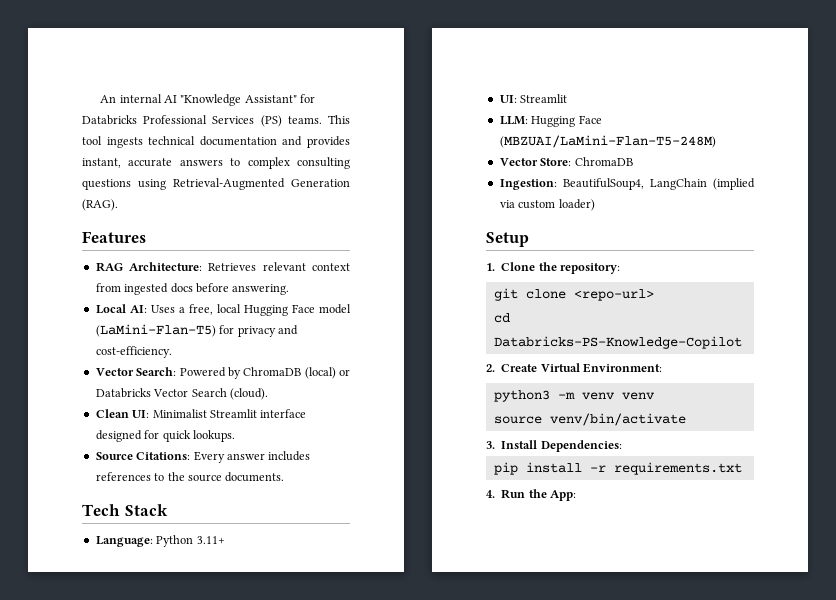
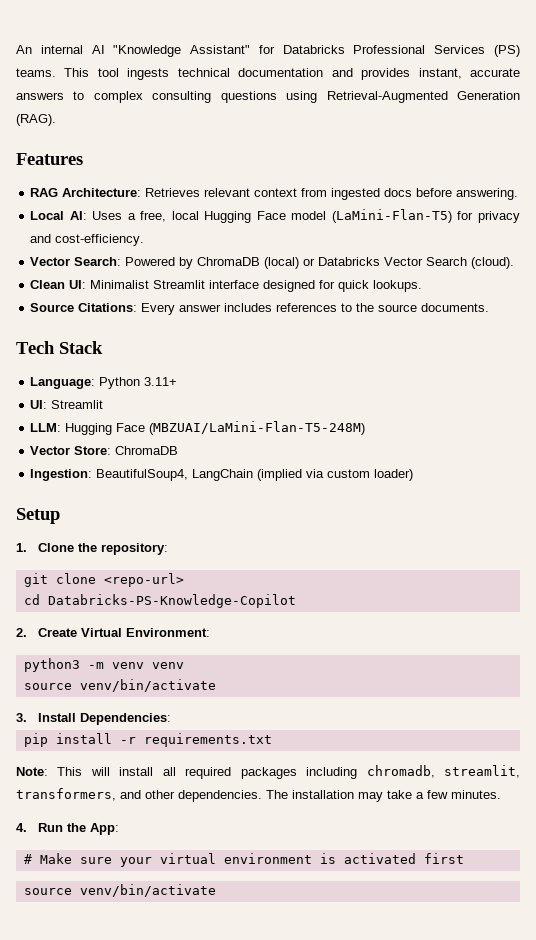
+ Note: This will install all required packages including chromadb, streamlit, transformers, and other dependencies. The installation may take a few minutes.
  4. Run the App:
+ # Make sure your virtual environment is activated first
+ source venv/bin/activate

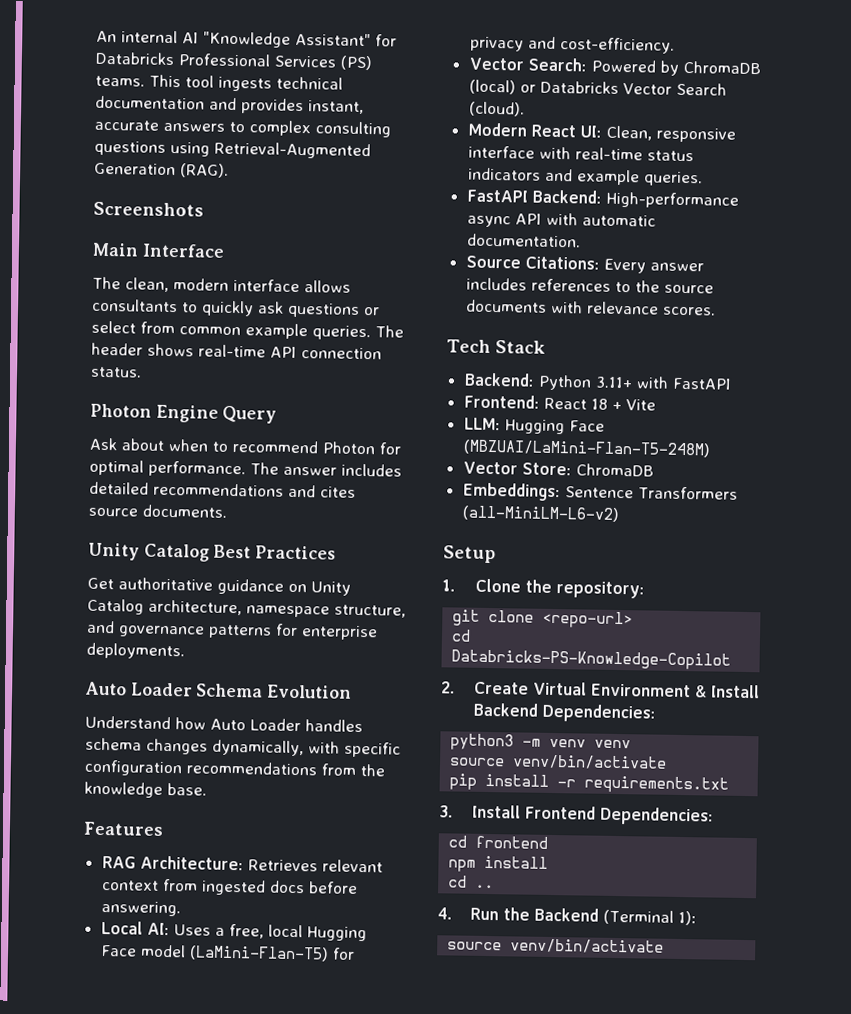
+ Screenshots
+ Main Interface
+ The clean, modern interface allows consultants to quickly ask questions or select from common example queries. The header shows real-time API connection status.
+ Photon Engine Query
+ Ask about when to recommend Photon for optimal performance. The answer includes detailed recommendations and cites source documents.
+ Unity Catalog Best Practices
+ Get authoritative guidance on Unity Catalog architecture, namespace structure, and governance patterns for enterprise deployments.
+ Auto Loader Schema Evolution
+ Understand how Auto Loader handles schema changes dynamically, with specific configuration recommendations from the knowledge base.
- Clean UI: Minimalist Streamlit interface designed for quick lookups.
+ Modern React UI: Clean, responsive interface with real-time status indicators and example queries.
+ FastAPI Backend: High-performance async API with automatic documentation.
- Source Citations: Every answer includes references to the source documents.
+ Source Citations: Every answer includes references to the source documents with relevance scores.
- Language: Python 3.11+
- UI: Streamlit
+ Backend: Python 3.11+ with FastAPI
+ Frontend: React 18 + Vite
- Ingestion: BeautifulSoup4, LangChain (implied via custom loader)
+ Embeddings: Sentence Transformers (all-MiniLM-L6-v2)
- 2. Create Virtual Environment:
+ 2. Create Virtual Environment & Install Backend Dependencies:
- 3. Install Dependencies:
- Note: This will install all required packages including chromadb, streamlit, transformers, and other dependencies. The installation may take a few minutes.
- 4. Run the App:
- # Make sure your virtual environment is activated first
+ 3. Install Frontend Dependencies:
+ cd frontend
+ npm install
+ cd ..
+ 4. Run the Backend (Terminal 1):

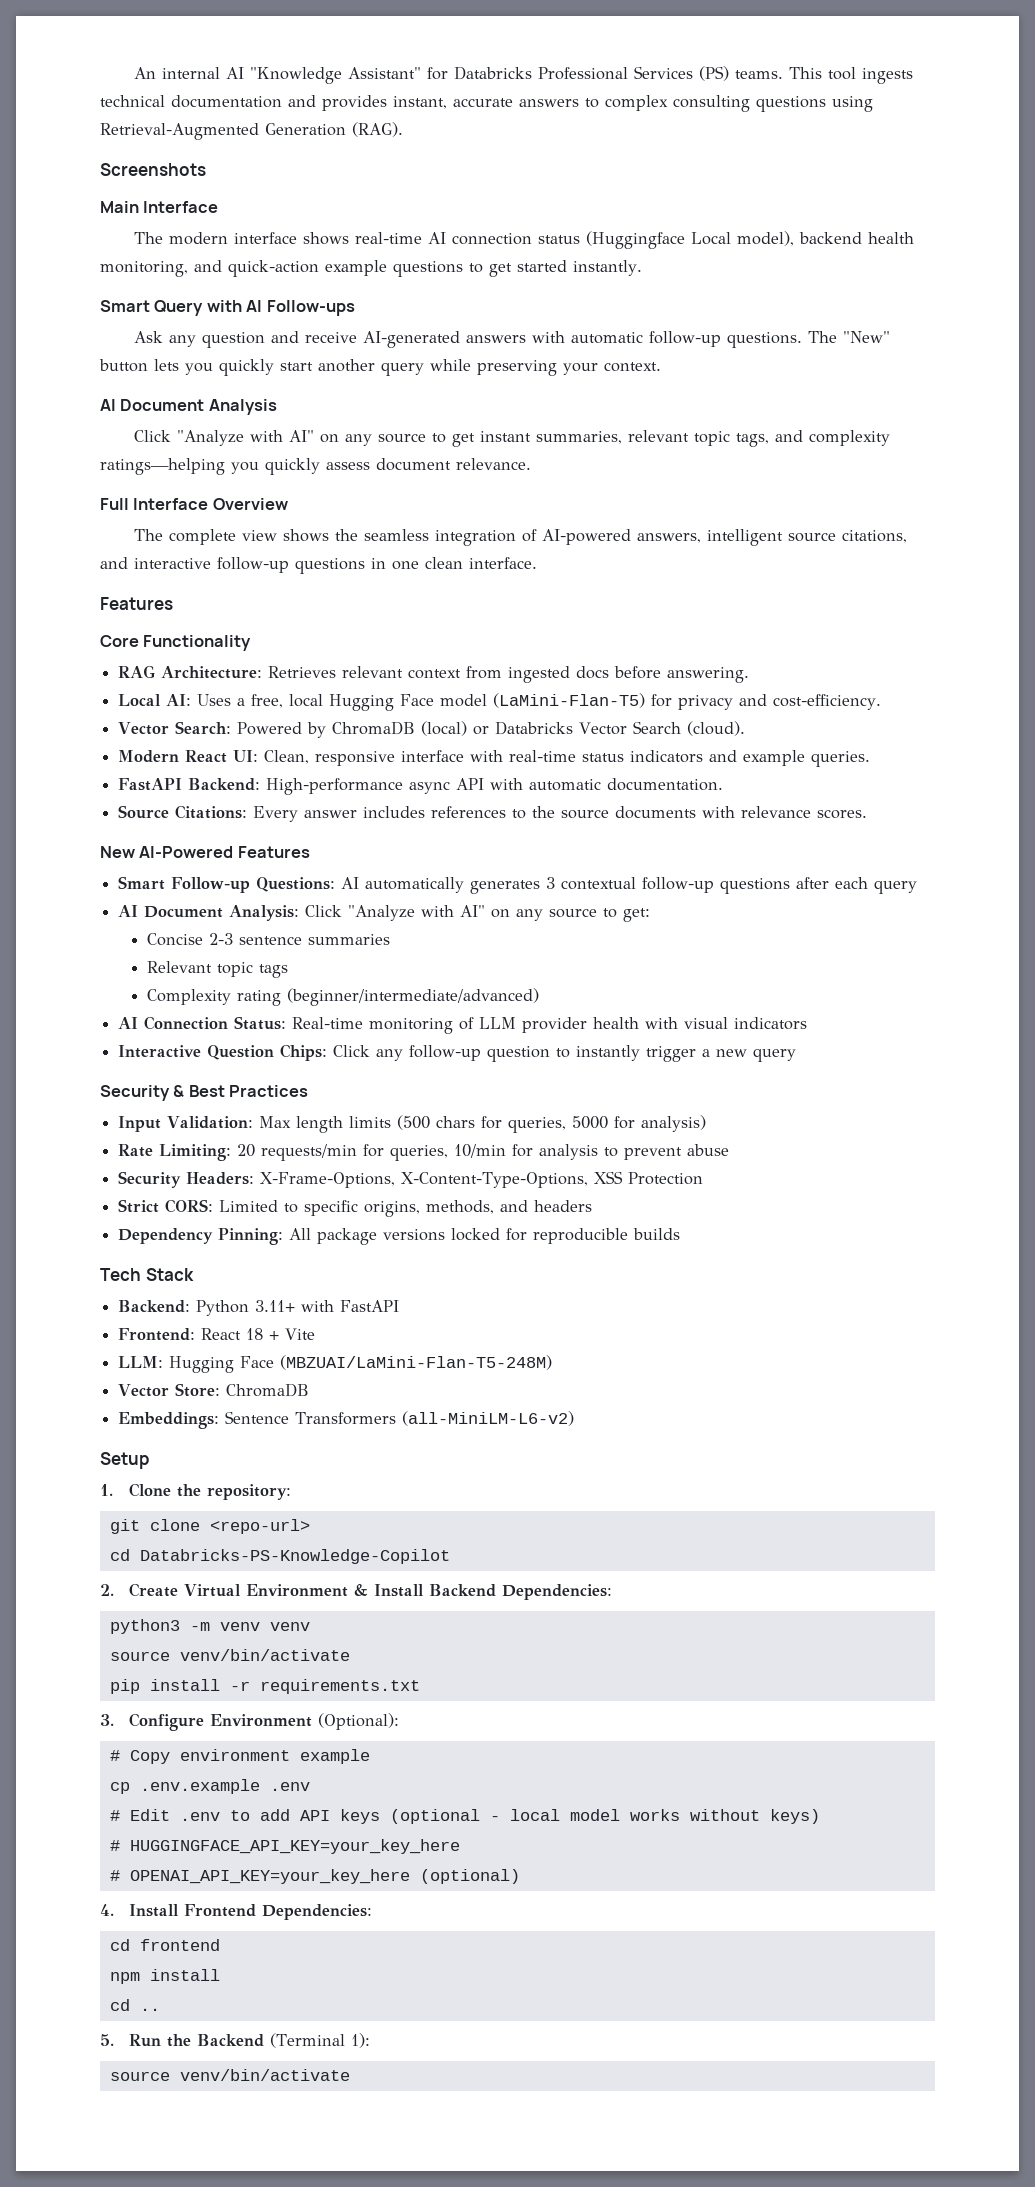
- The clean, modern interface allows consultants to quickly ask questions or select from common example queries. The header shows real-time API connection status.
- Photon Engine Query
- Ask about when to recommend Photon for optimal performance. The answer includes detailed recommendations and cites source documents.
- Unity Catalog Best Practices
- Get authoritative guidance on Unity Catalog architecture, namespace structure, and governance patterns for enterprise deployments.
- Auto Loader Schema Evolution
- Understand how Auto Loader handles schema changes dynamically, with specific configuration recommendations from the knowledge base.
+ The modern interface shows real-time AI connection status (Huggingface Local model), backend health monitoring, and quick-action example questions to get started instantly.
+ Smart Query with AI Follow-ups
+ Ask any question and receive AI-generated answers with automatic follow-up questions. The "New" button lets you quickly start another query while preserving your context.
+ AI Document Analysis
+ Click "Analyze with AI" on any source to get instant summaries, relevant topic tags, and complexity ratings—helping you quickly assess document relevance.
+ Full Interface Overview
+ The complete view shows the seamless integration of AI-powered answers, intelligent source citations, and interactive follow-up questions in one clean interface.
  Features
+ Core Functionality
+ New AI-Powered Features
+ Smart Follow-up Questions: AI automatically generates 3 contextual follow-up questions after each query
+ AI Document Analysis: Click "Analyze with AI" on any source to get:
+ Concise 2-3 sentence summaries
+ Relevant topic tags
+ Complexity rating (beginner/intermediate/advanced)
+ AI Connection Status: Real-time monitoring of LLM provider health with visual indicators
+ Interactive Question Chips: Click any follow-up question to instantly trigger a new query
+ Security & Best Practices
+ Input Validation: Max length limits (500 chars for queries, 5000 for analysis)
+ Rate Limiting: 20 requests/min for queries, 10/min for analysis to prevent abuse
+ Security Headers: X-Frame-Options, X-Content-Type-Options, XSS Protection
+ Strict CORS: Limited to specific origins, methods, and headers
+ Dependency Pinning: All package versions locked for reproducible builds
- 3. Install Frontend Dependencies:
+ 3. Configure Environment (Optional):
+ # Copy environment example
+ cp .env.example .env
+ # Edit .env to add API keys (optional - local model works without keys)
+ # HUGGINGFACE_API_KEY=your_key_here
+ # OPENAI_API_KEY=your_key_here (optional)
+ 4. Install Frontend Dependencies:
- 4. Run the Backend (Terminal 1):
+ 5. Run the Backend (Terminal 1):

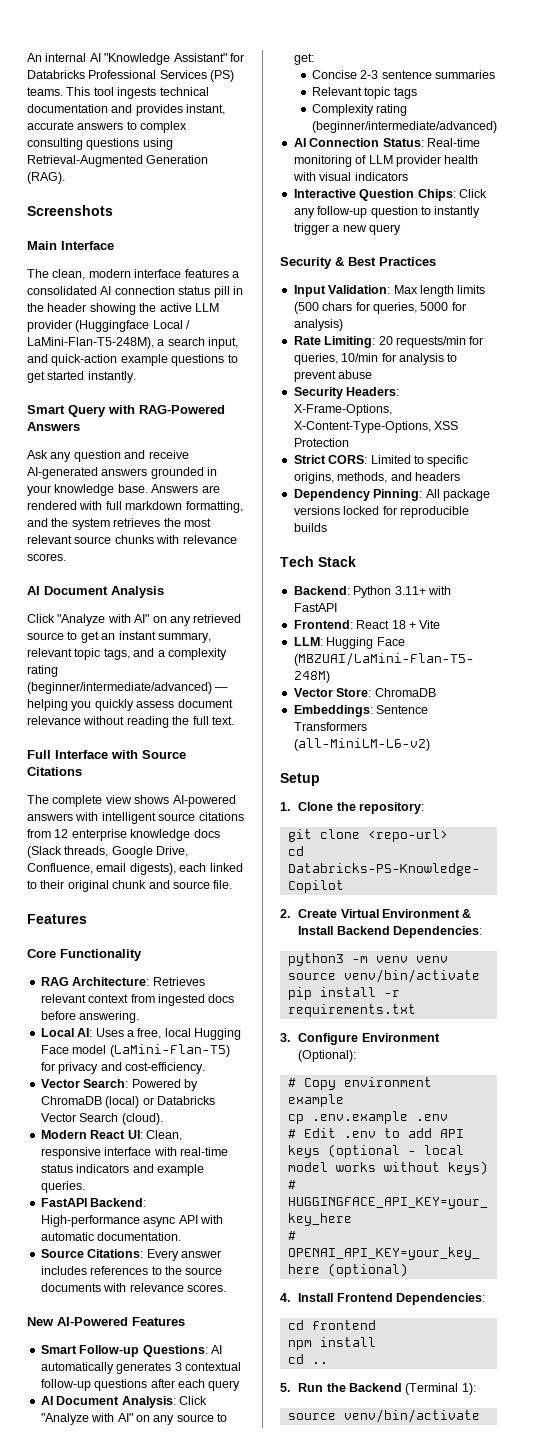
- The modern interface shows real-time AI connection status (Huggingface Local model), backend health monitoring, and quick-action example questions to get started instantly.
+ The clean, modern interface features a consolidated AI connection status pill in the header showing the active LLM provider (Huggingface Local / LaMini-Flan-T5-248M), a search input, and quick-action example questions to get started instantly.
- Smart Query with AI Follow-ups
+ Smart Query with RAG-Powered Answers
- Ask any question and receive AI-generated answers with automatic follow-up questions. The "New" button lets you quickly start another query while preserving your context.
+ Ask any question and receive AI-generated answers grounded in your knowledge base. Answers are rendered with full markdown formatting, and the system retrieves the most relevant source chunks with relevance scores.
- Click "Analyze with AI" on any source to get instant summaries, relevant topic tags, and complexity ratings—helping you quickly assess document relevance.
+ Click "Analyze with AI" on any retrieved source to get an instant summary, relevant topic tags, and a complexity rating (beginner/intermediate/advanced) — helping you quickly assess document relevance without reading the full text.
- Full Interface Overview
+ Full Interface with Source Citations
- The complete view shows the seamless integration of AI-powered answers, intelligent source citations, and interactive follow-up questions in one clean interface.
+ The complete view shows AI-powered answers with intelligent source citations from 12 enterprise knowledge docs (Slack threads, Google Drive, Confluence, email digests), each linked to their original chunk and source file.

